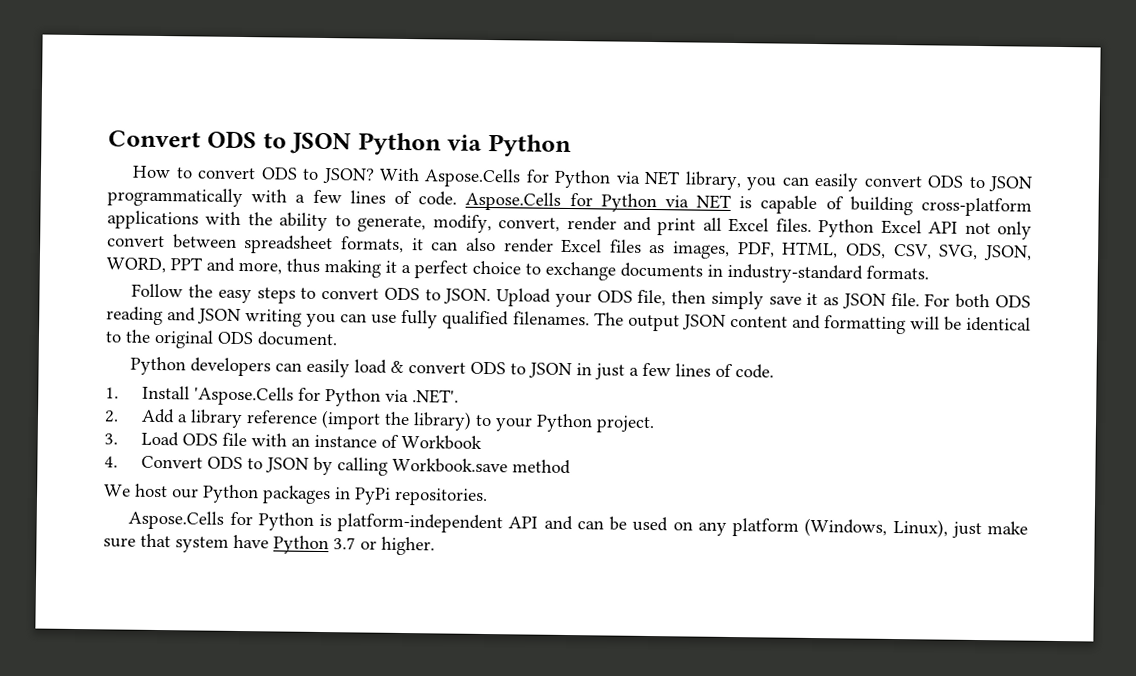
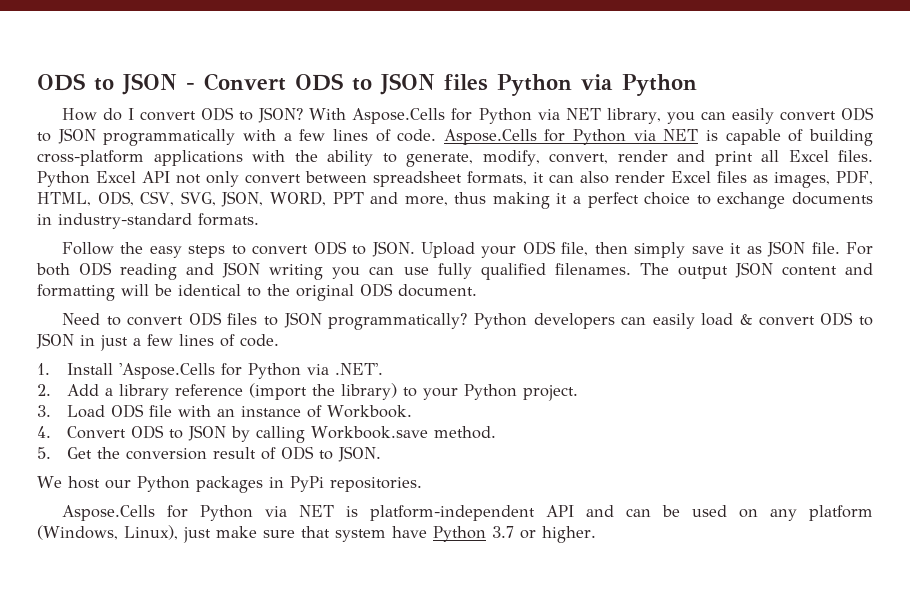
- Convert ODS to JSON Python via Python
+ ODS to JSON - Convert ODS to JSON files Python via Python
- How to convert ODS to JSON?
+ How do I convert ODS to JSON?
+ Need to convert ODS files to JSON programmatically?
- 3. Load ODS file with an instance of Workbook
+ 3. Load ODS file with an instance of Workbook.
- 4. Convert ODS to JSON by calling Workbook.save method
+ 4. Convert ODS to JSON by calling Workbook.save method.
+ 5. Get the conversion result of ODS to JSON.
- Aspose.Cells for Python is platform-independent API and can be used on any platform (Windows, Linux), just make sure that system have Python 3.7 or higher.
+ Aspose.Cells for Python via NET is platform-independent API and can be used on any platform (Windows, Linux), just make sure that system have Python 3.7 or higher.

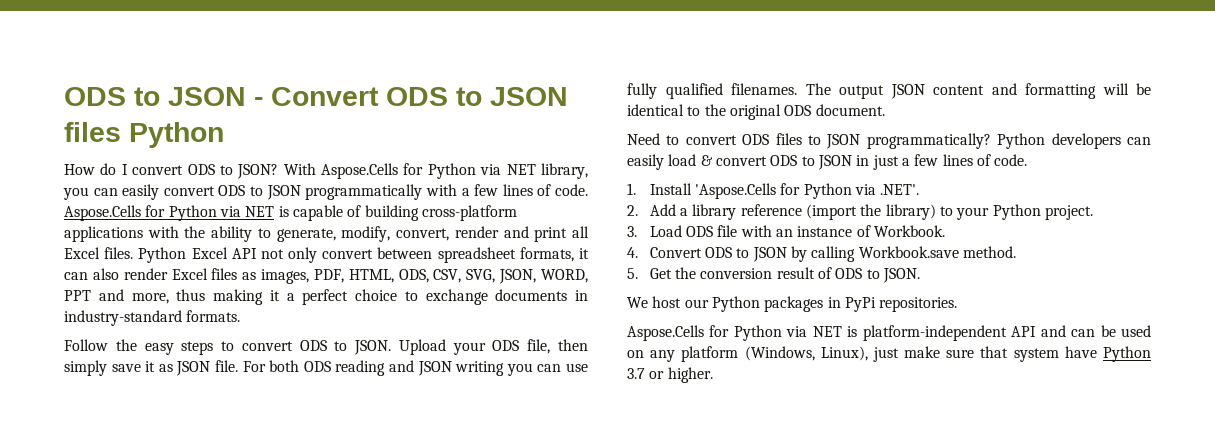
- ODS to JSON - Convert ODS to JSON files Python via Python
+ ODS to JSON - Convert ODS to JSON files Python

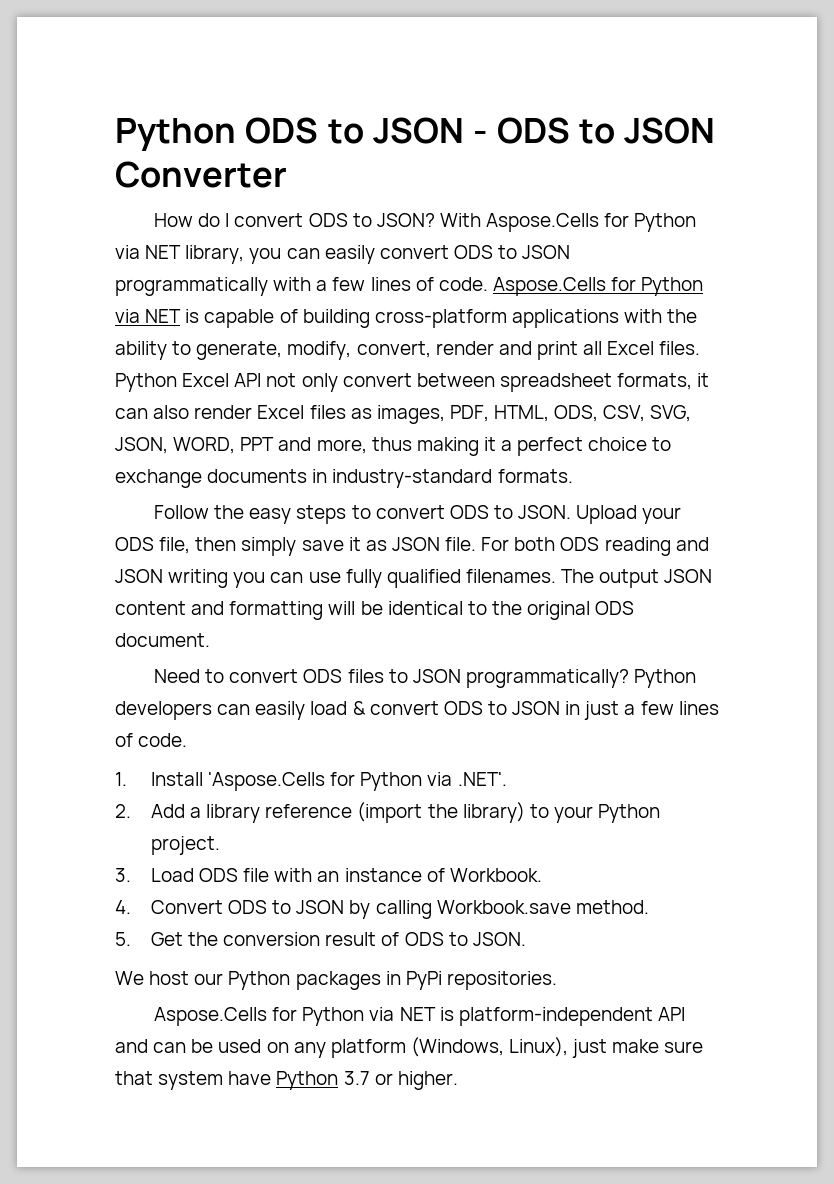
- ODS to JSON - Convert ODS to JSON files Python
+ Python ODS to JSON - ODS to JSON Converter

